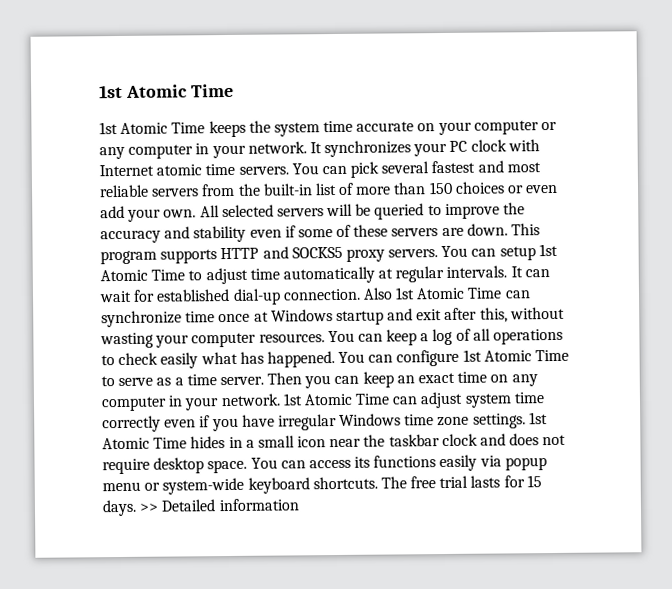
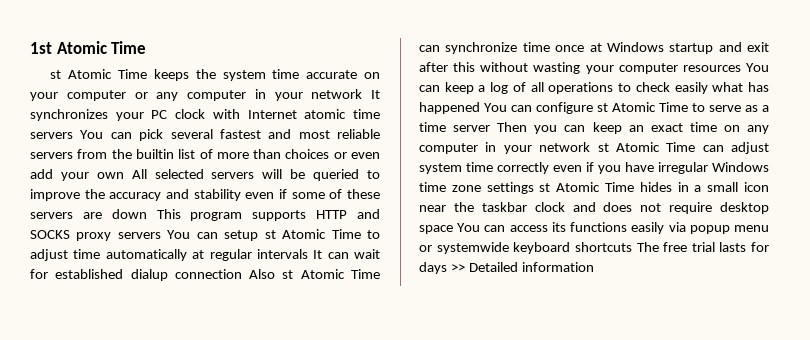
- 1st Atomic Time keeps the system time accurate on your computer or any computer in your network. It synchronizes your PC clock with Internet atomic time servers. You can pick several fastest and most reliable servers from the built-in list of more than 150 choices or even add your own. All selected servers will be queried to improve the accuracy and stability even if some of these servers are down. This program supports HTTP and SOCKS5 proxy servers. You can setup 1st Atomic Time to adjust time automatically at regular intervals. It can wait for established dial-up connection. Also 1st Atomic Time can synchronize time once at Windows startup and exit after this, without wasting your computer resources. You can keep a log of all operations to check easily what has happened. You can configure 1st Atomic Time to serve as a time server. Then you can keep an exact time on any computer in your network. 1st Atomic Time can adjust system time correctly even if you have irregular Windows time zone settings. 1st Atomic Time hides in a small icon near the taskbar clock and does not require desktop space. You can access its functions easily via popup menu or system-wide keyboard shortcuts. The free trial lasts for 15 days. >> Detailed information
+ st Atomic Time keeps the system time accurate on your computer or any computer in your network It synchronizes your PC clock with Internet atomic time servers You can pick several fastest and most reliable servers from the builtin list of more than choices or even add your own All selected servers will be queried to improve the accuracy and stability even if some of these servers are down This program supports HTTP and SOCKS proxy servers You can setup st Atomic Time to adjust time automatically at regular intervals It can wait for established dialup connection Also st Atomic Time can synchronize time once at Windows startup and exit after this without wasting your computer resources You can keep a log of all operations to check easily what has happened You can configure st Atomic Time to serve as a time server Then you can keep an exact time on any computer in your network st Atomic Time can adjust system time correctly even if you have irregular Windows time zone settings st Atomic Time hides in a small icon near the taskbar clock and does not require desktop space You can access its functions easily via popup menu or systemwide keyboard shortcuts The free trial lasts for days >> Detailed information

